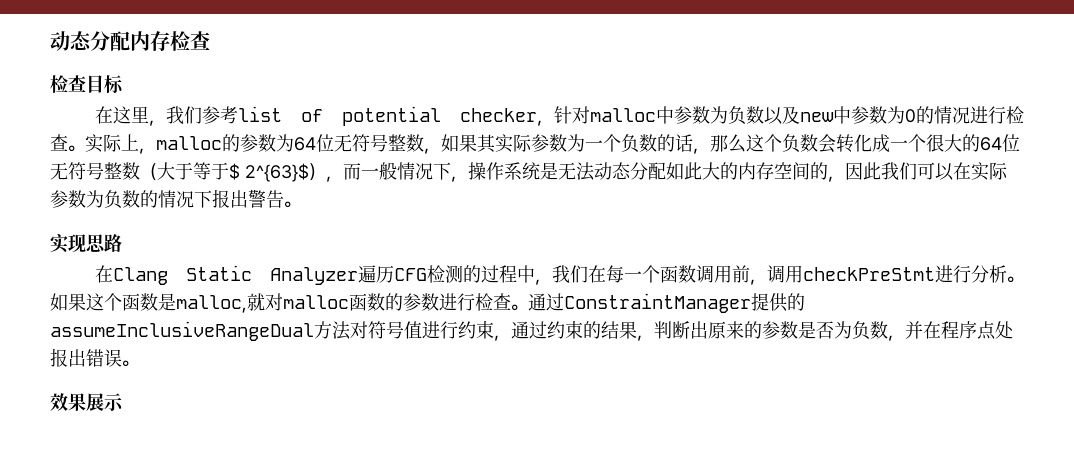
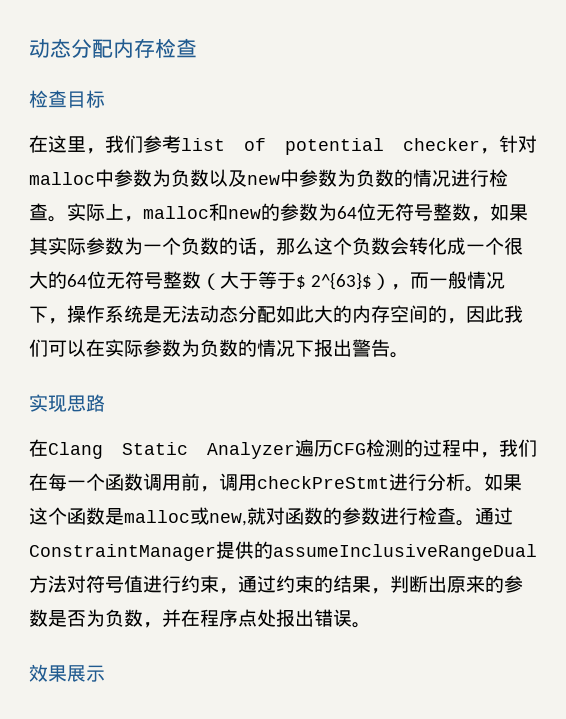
- 在这里，我们参考list of potential checker，针对malloc中参数为负数以及new中参数为0的情况进行检查。
+ 在这里，我们参考list of potential checker，针对malloc中参数为负数以及new中参数为负数的情况进行检查。
- 实际上，malloc的参数为64位无符号整数，如果其实际参数为一个负数的话，那么这个负数会转化成一个很大的64位无符号整数（大于等于$ 2^{63}$），而一般情况下，操作系统是无法动态分配如此大的内存空间的，因此我们可以在实际参数为负数的情况下报出警告。
+ 实际上，malloc和new的参数为64位无符号整数，如果其实际参数为一个负数的话，那么这个负数会转化成一个很大的64位无符号整数（大于等于$ 2^{63}$），而一般情况下，操作系统是无法动态分配如此大的内存空间的，因此我们可以在实际参数为负数的情况下报出警告。
- 如果这个函数是malloc,就对malloc函数的参数进行检查。
+ 如果这个函数是malloc或new,就对函数的参数进行检查。

